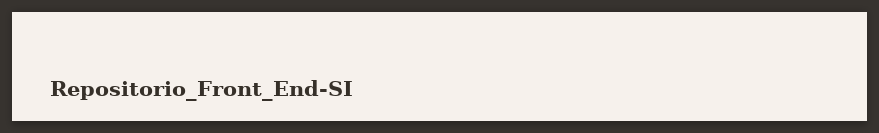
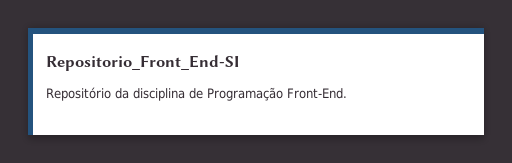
+ Repositório da disciplina de Programação Front-End.

